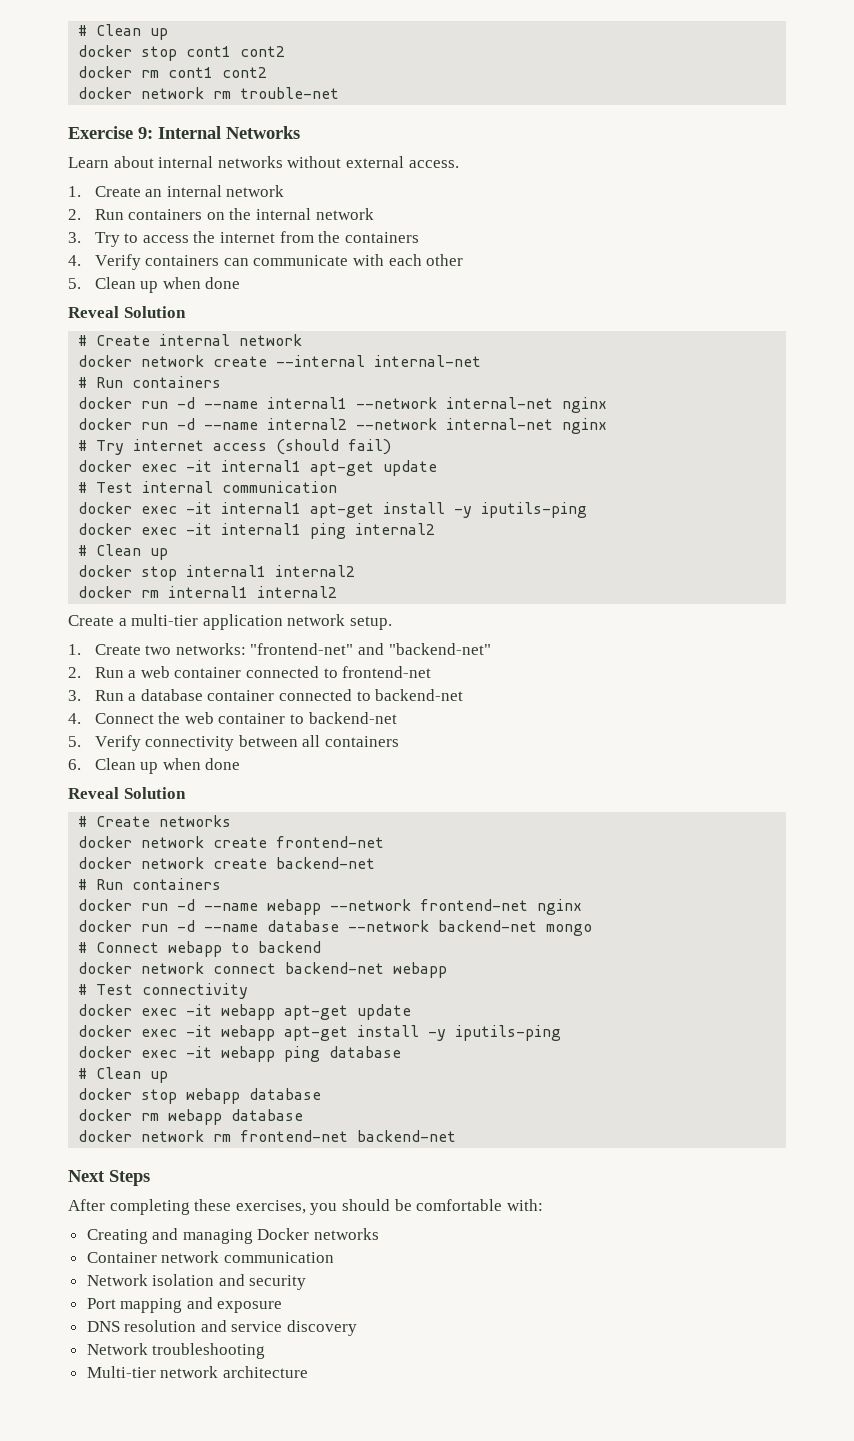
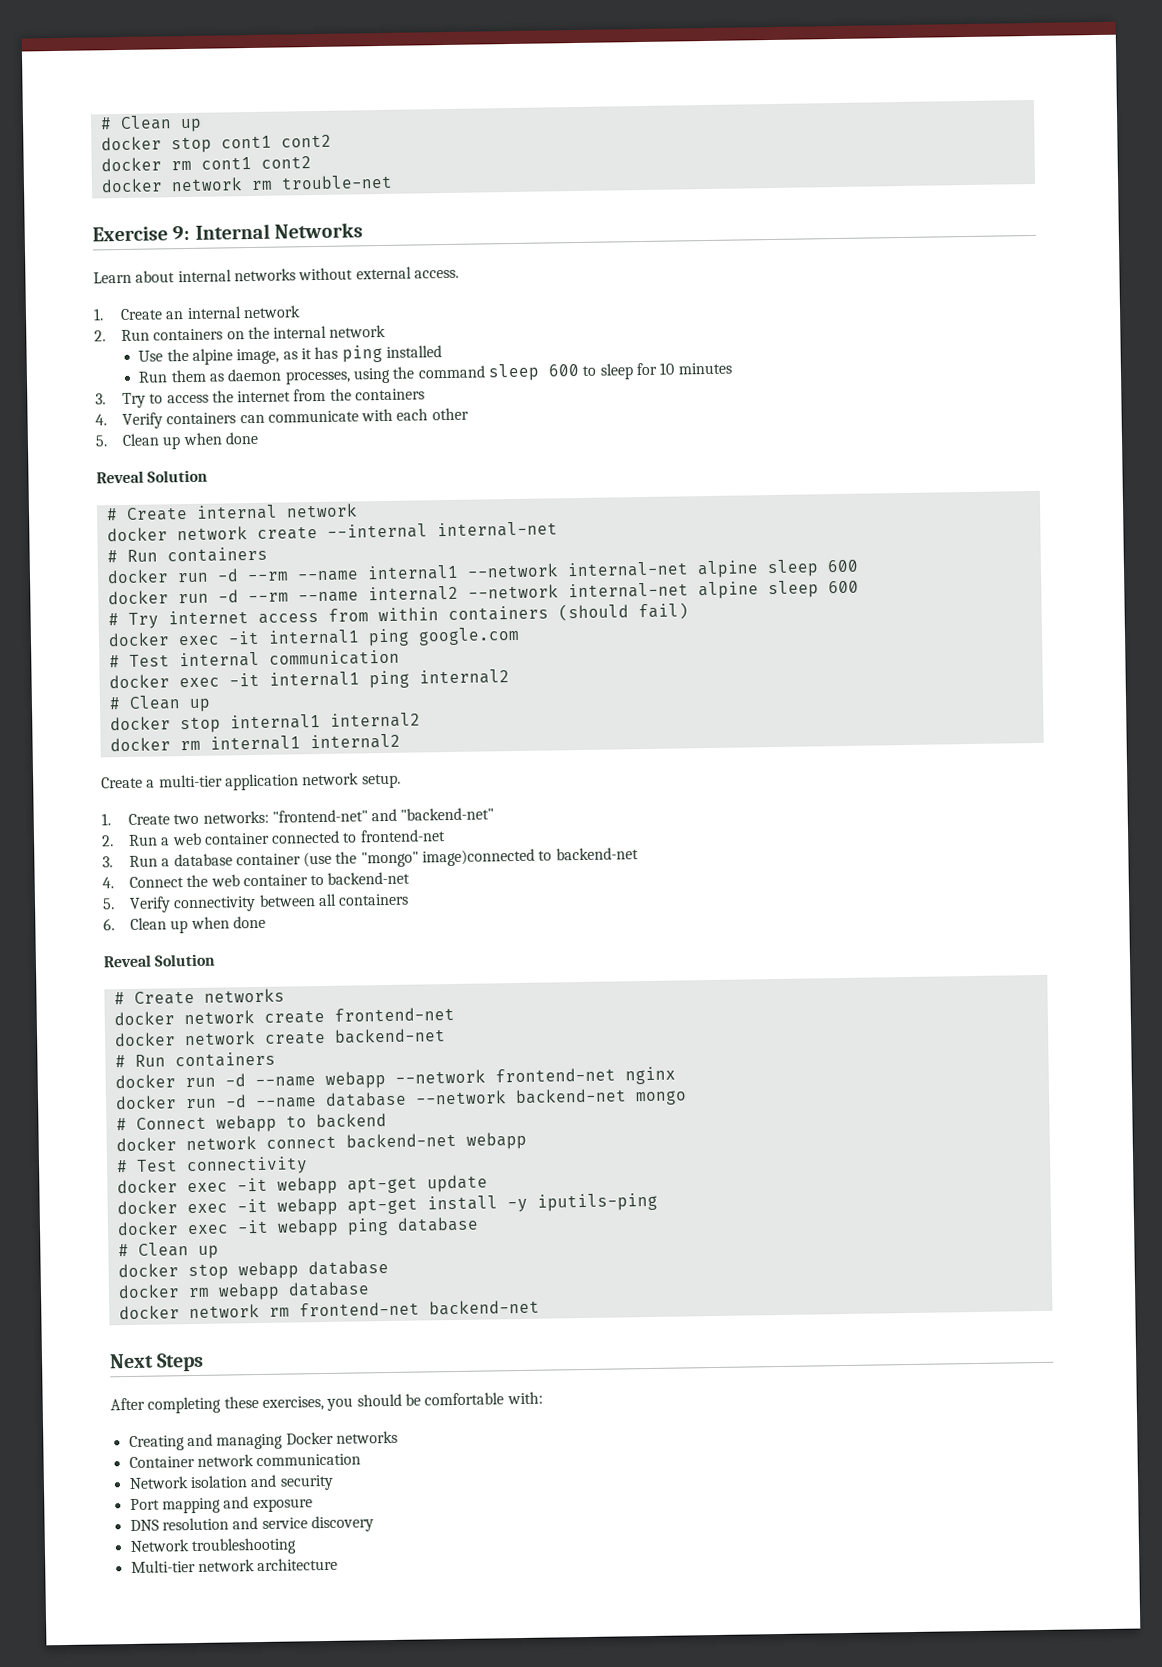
+ Use the alpine image, as it has ping installed
+ Run them as daemon processes, using the command sleep 600 to sleep for 10 minutes
- docker run -d --name internal1 --network internal-net nginx
- docker run -d --name internal2 --network internal-net nginx
+ docker run -d --rm --name internal1 --network internal-net alpine sleep 600
+ docker run -d --rm --name internal2 --network internal-net alpine sleep 600
- # Try internet access (should fail)
+ # Try internet access from within containers (should fail)
- docker exec -it internal1 apt-get update
+ docker exec -it internal1 ping google.com
- docker exec -it internal1 apt-get install -y iputils-ping
- 3. Run a database container connected to backend-net
+ 3. Run a database container (use the "mongo" image)connected to backend-net

